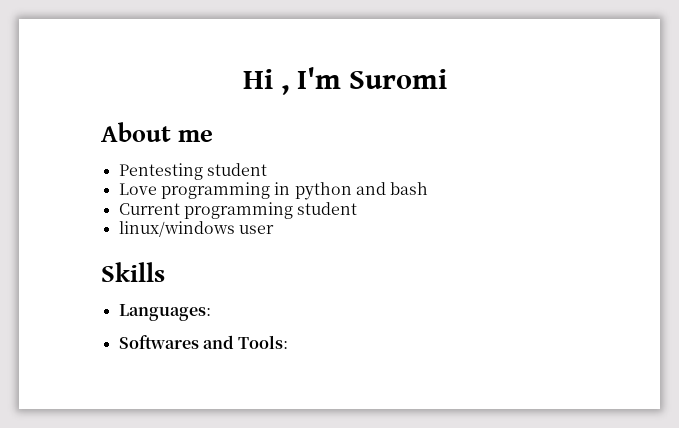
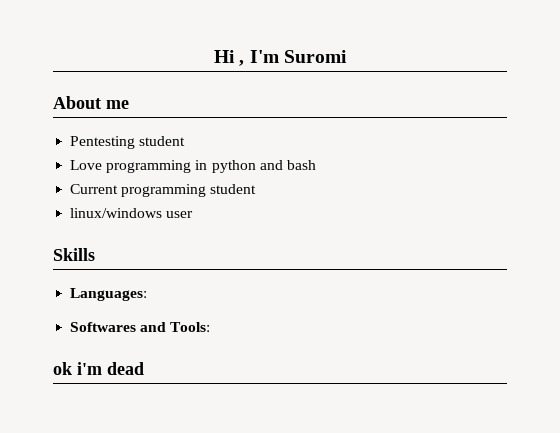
+ ok i'm dead

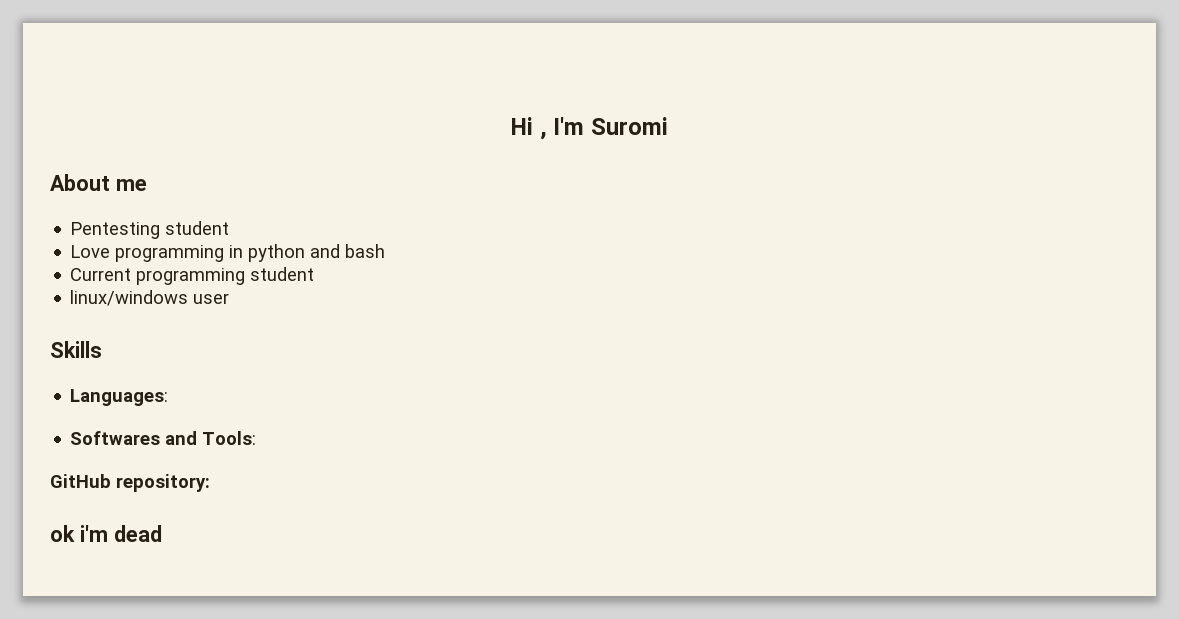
+ GitHub repository:

